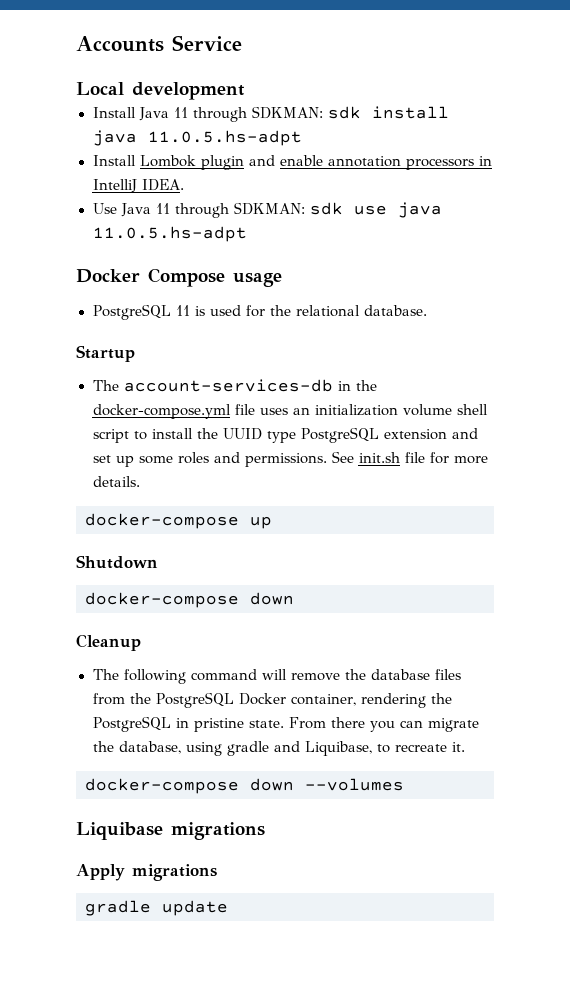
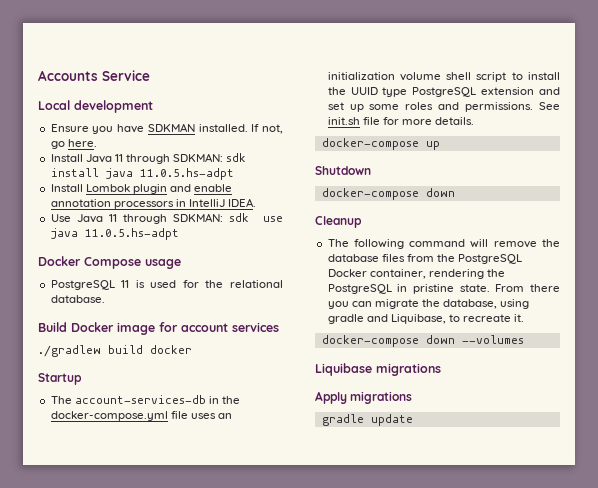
+ Ensure you have SDKMAN installed. If not, go here.
+ Build Docker image for account services
+ ./gradlew build docker

